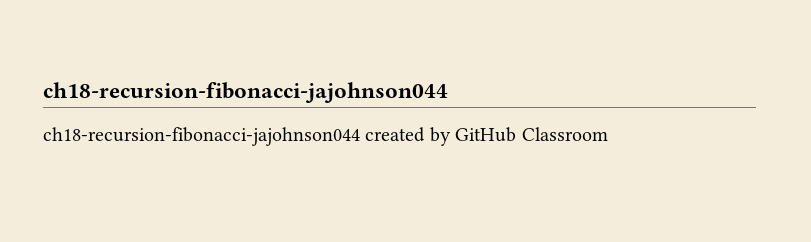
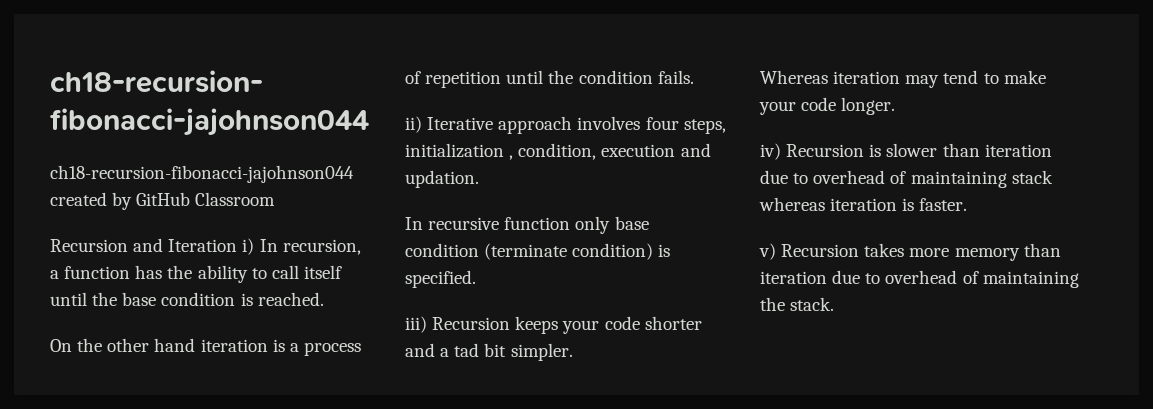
+ Recursion and Iteration i) In recursion, a function has the ability to call itself until the base condition is reached.
+ On the other hand iteration is a process of repetition until the condition fails.
+ ii) Iterative approach involves four steps, initialization , condition, execution and updation.
+ In recursive function only base condition (terminate condition) is specified.
+ iii) Recursion keeps your code shorter and a tad bit simpler.
+ Whereas iteration may tend to make your code longer.
+ iv) Recursion is slower than iteration due to overhead of maintaining stack whereas iteration is faster.
+ v) Recursion takes more memory than iteration due to overhead of maintaining the stack.

